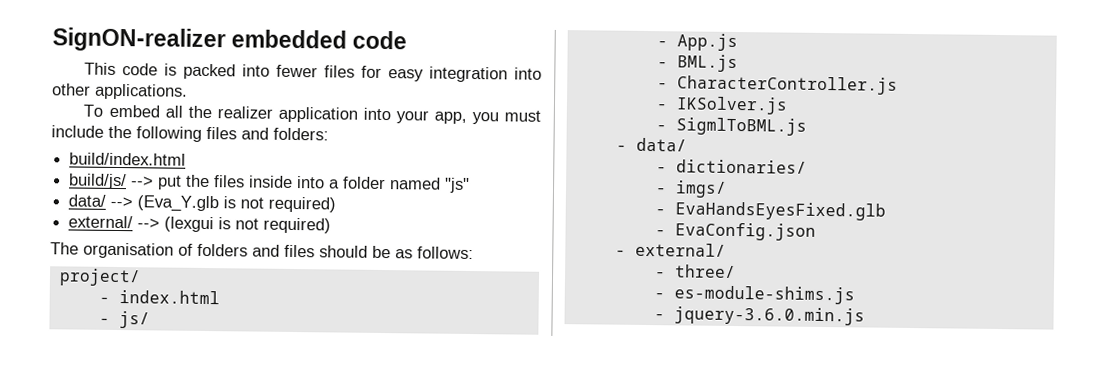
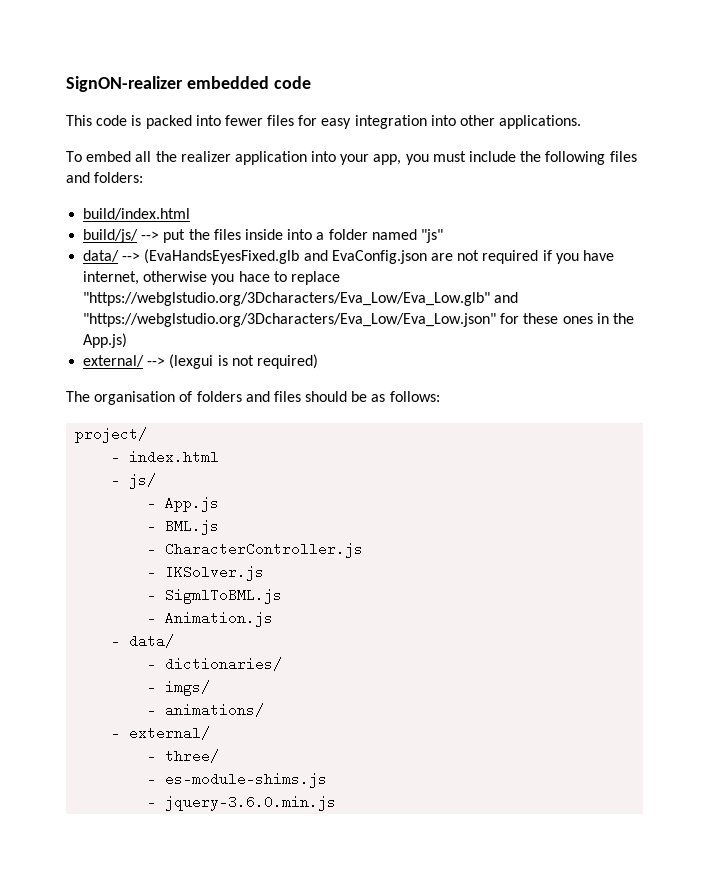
- data/ --> (Eva_Y.glb is not required)
+ data/ --> (EvaHandsEyesFixed.glb and EvaConfig.json are not required if you have internet, otherwise you hace to replace "https://webglstudio.org/3Dcharacters/Eva_Low/Eva_Low.glb" and "https://webglstudio.org/3Dcharacters/Eva_Low/Eva_Low.json" for these ones in the App.js)
+ - Animation.js
- - EvaHandsEyesFixed.glb
- - EvaConfig.json
+ - animations/

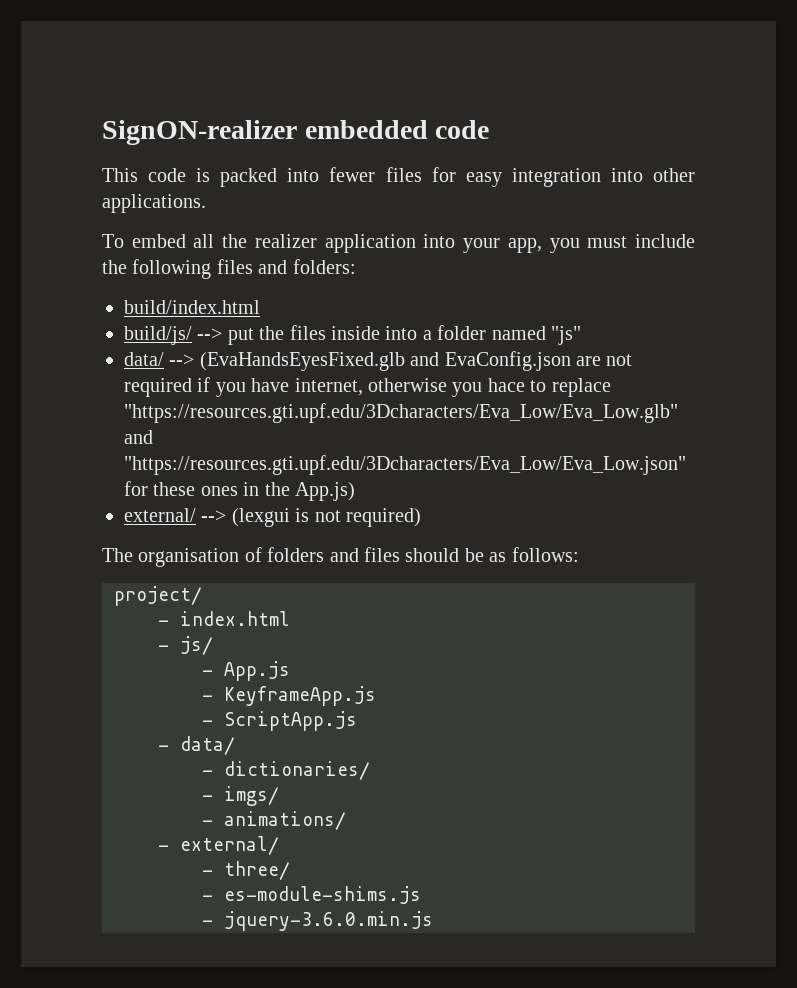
- data/ --> (EvaHandsEyesFixed.glb and EvaConfig.json are not required if you have internet, otherwise you hace to replace "https://webglstudio.org/3Dcharacters/Eva_Low/Eva_Low.glb" and "https://webglstudio.org/3Dcharacters/Eva_Low/Eva_Low.json" for these ones in the App.js)
+ data/ --> (EvaHandsEyesFixed.glb and EvaConfig.json are not required if you have internet, otherwise you hace to replace "https://resources.gti.upf.edu/3Dcharacters/Eva_Low/Eva_Low.glb" and "https://resources.gti.upf.edu/3Dcharacters/Eva_Low/Eva_Low.json" for these ones in the App.js)
- - BML.js
- - CharacterController.js
- - IKSolver.js
- - SigmlToBML.js
- - Animation.js
+ - KeyframeApp.js
+ - ScriptApp.js

